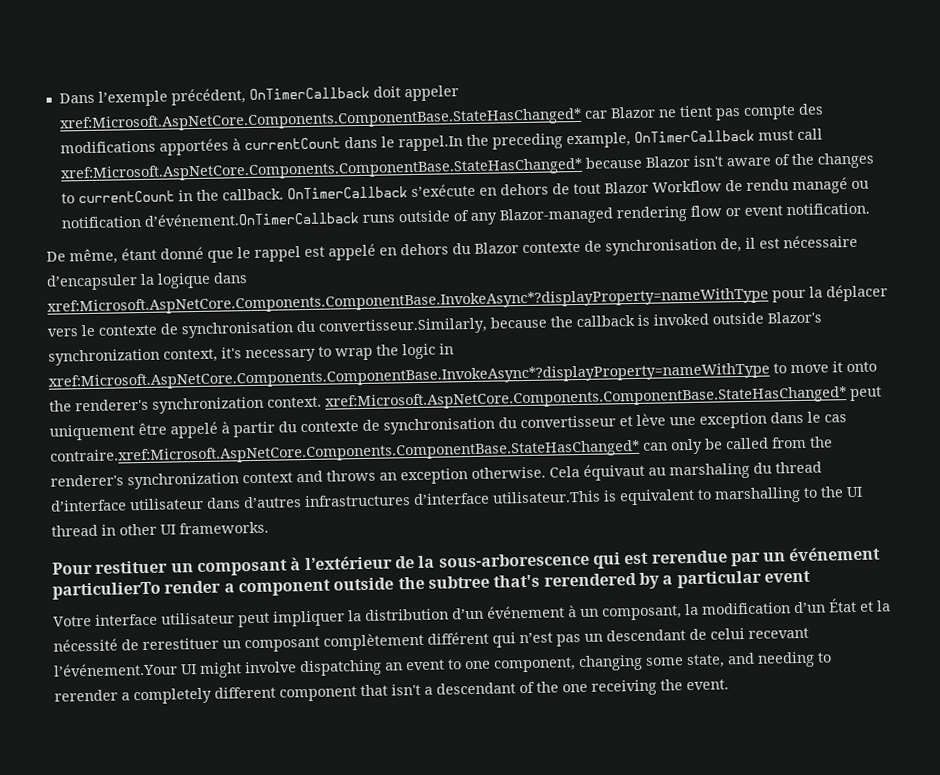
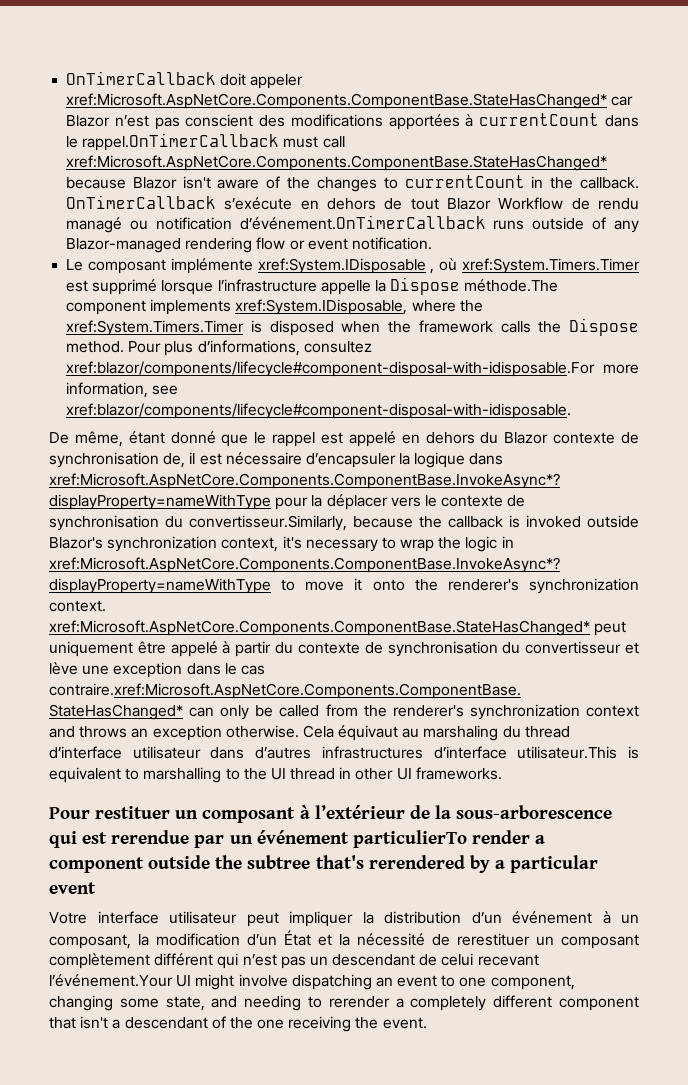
- Dans l’exemple précédent, OnTimerCallback doit appeler xref:Microsoft.AspNetCore.Components.ComponentBase.StateHasChanged* car Blazor ne tient pas compte des modifications apportées à currentCount dans le rappel.In the preceding example, OnTimerCallback must call xref:Microsoft.AspNetCore.Components.ComponentBase.StateHasChanged* because Blazor isn't aware of the changes to currentCount in the callback.
+ OnTimerCallback doit appeler xref:Microsoft.AspNetCore.Components.ComponentBase.StateHasChanged* car Blazor n’est pas conscient des modifications apportées à currentCount dans le rappel.OnTimerCallback must call xref:Microsoft.AspNetCore.Components.ComponentBase.StateHasChanged* because Blazor isn't aware of the changes to currentCount in the callback.
+ Le composant implémente xref:System.IDisposable , où xref:System.Timers.Timer est supprimé lorsque l’infrastructure appelle la Dispose méthode.The component implements xref:System.IDisposable, where the xref:System.Timers.Timer is disposed when the framework calls the Dispose method. Pour plus d’informations, consultez xref:blazor/components/lifecycle#component-disposal-with-idisposable.For more information, see xref:blazor/components/lifecycle#component-disposal-with-idisposable.

